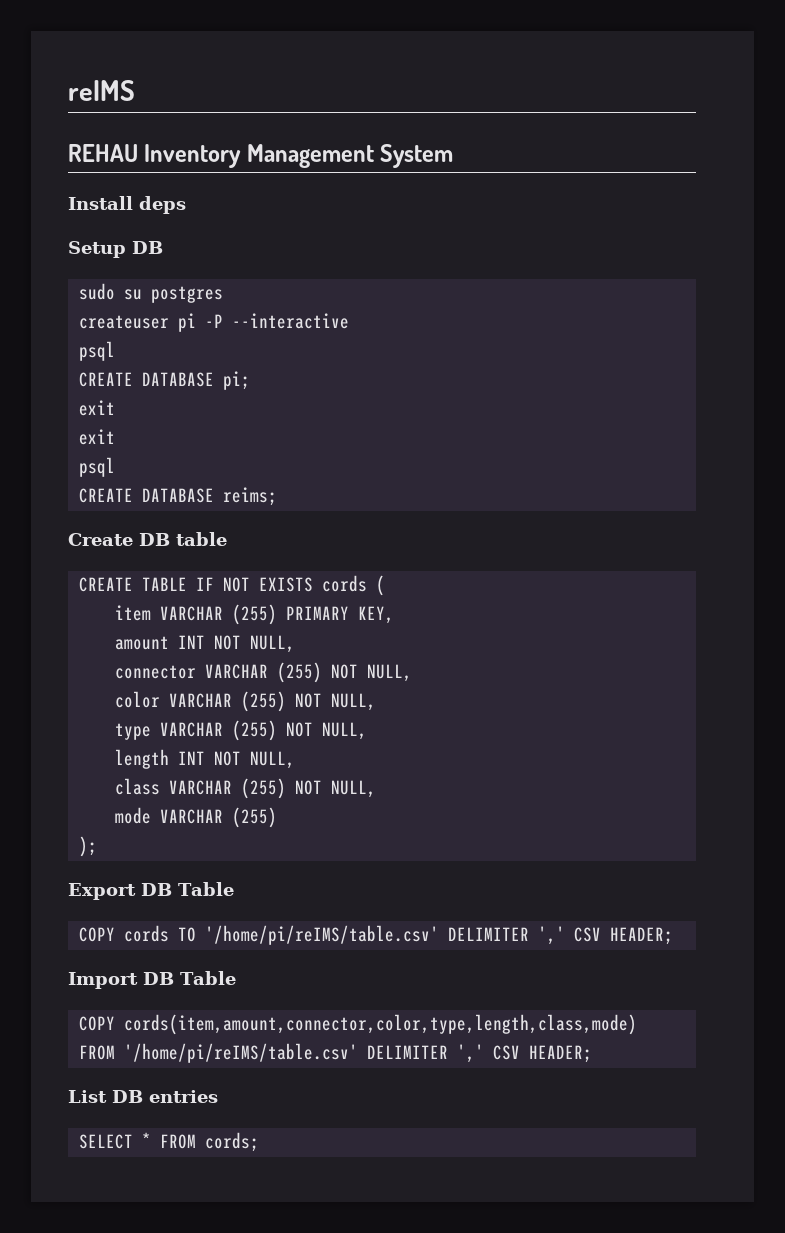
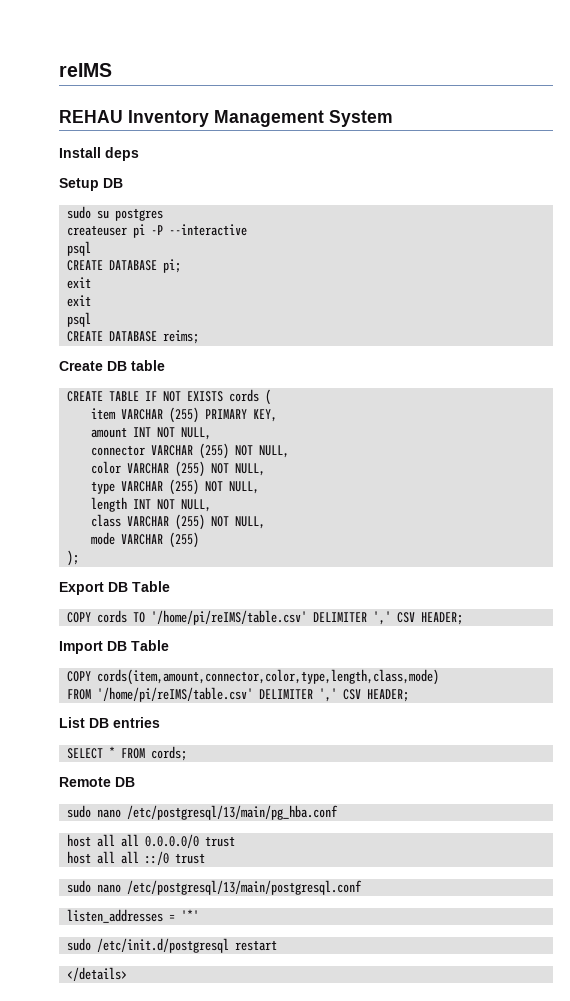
+ Remote DB
+ sudo nano /etc/postgresql/13/main/pg_hba.conf
+ host all all 0.0.0.0/0 trust
+ host all all ::/0 trust
+ sudo nano /etc/postgresql/13/main/postgresql.conf
+ listen_addresses = '*'
+ sudo /etc/init.d/postgresql restart
+ </details>

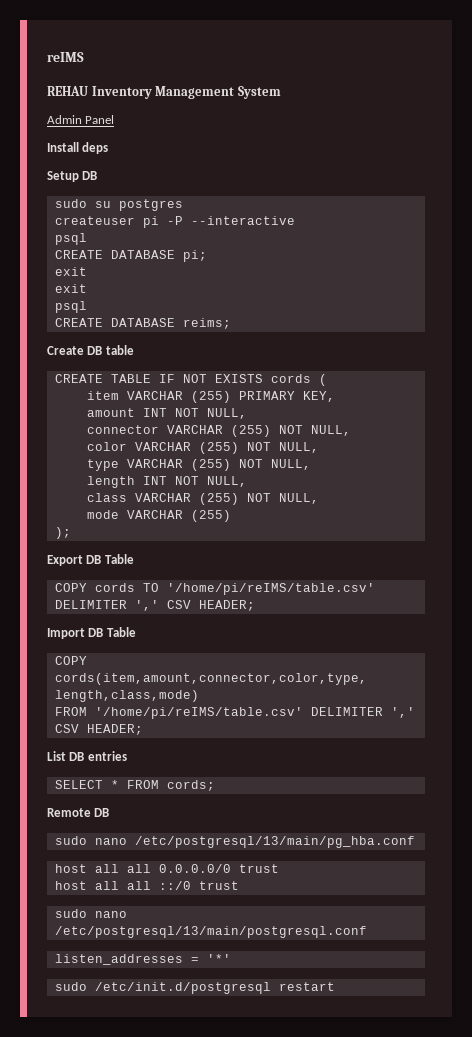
+ Admin Panel
- </details>

